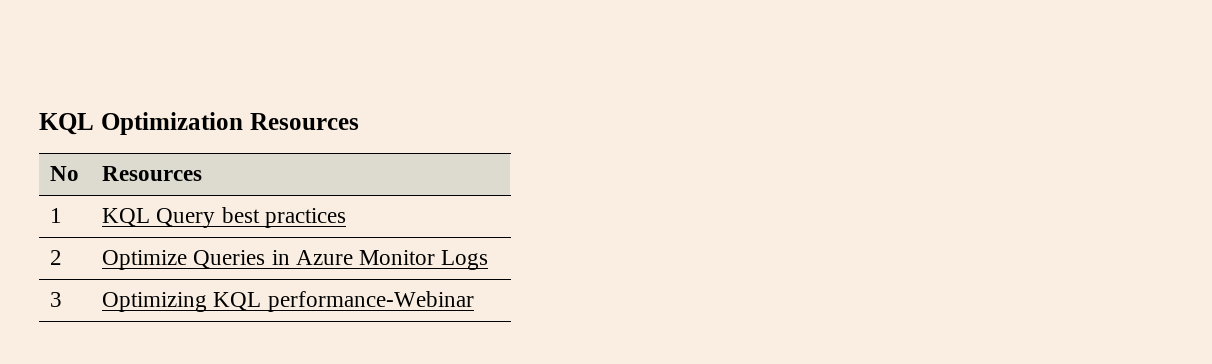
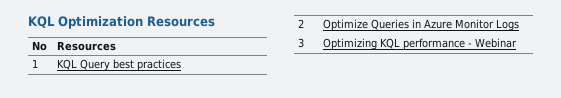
- 3 | Optimizing KQL performance-Webinar
+ 3 | Optimizing KQL performance - Webinar

